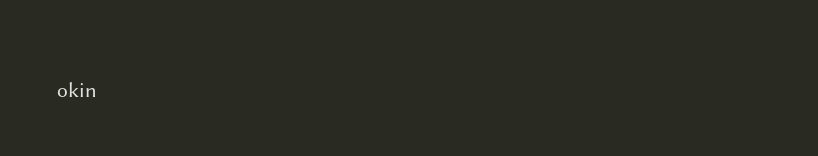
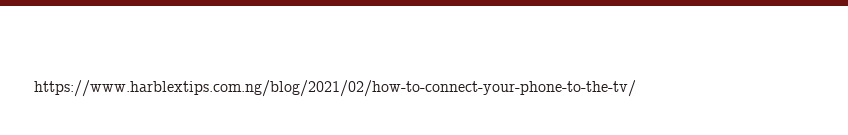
- okin
+ https://www.harblextips.com.ng/blog/2021/02/how-to-connect-your-phone-to-the-tv/

